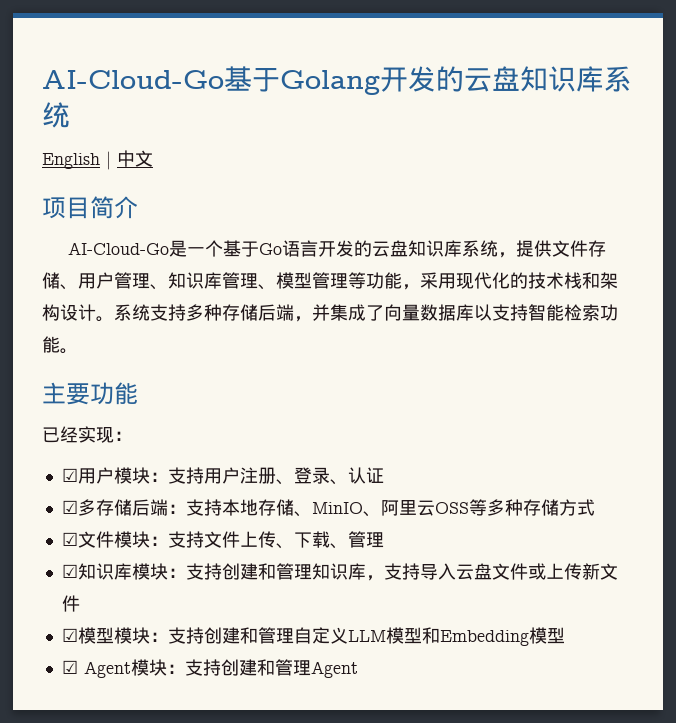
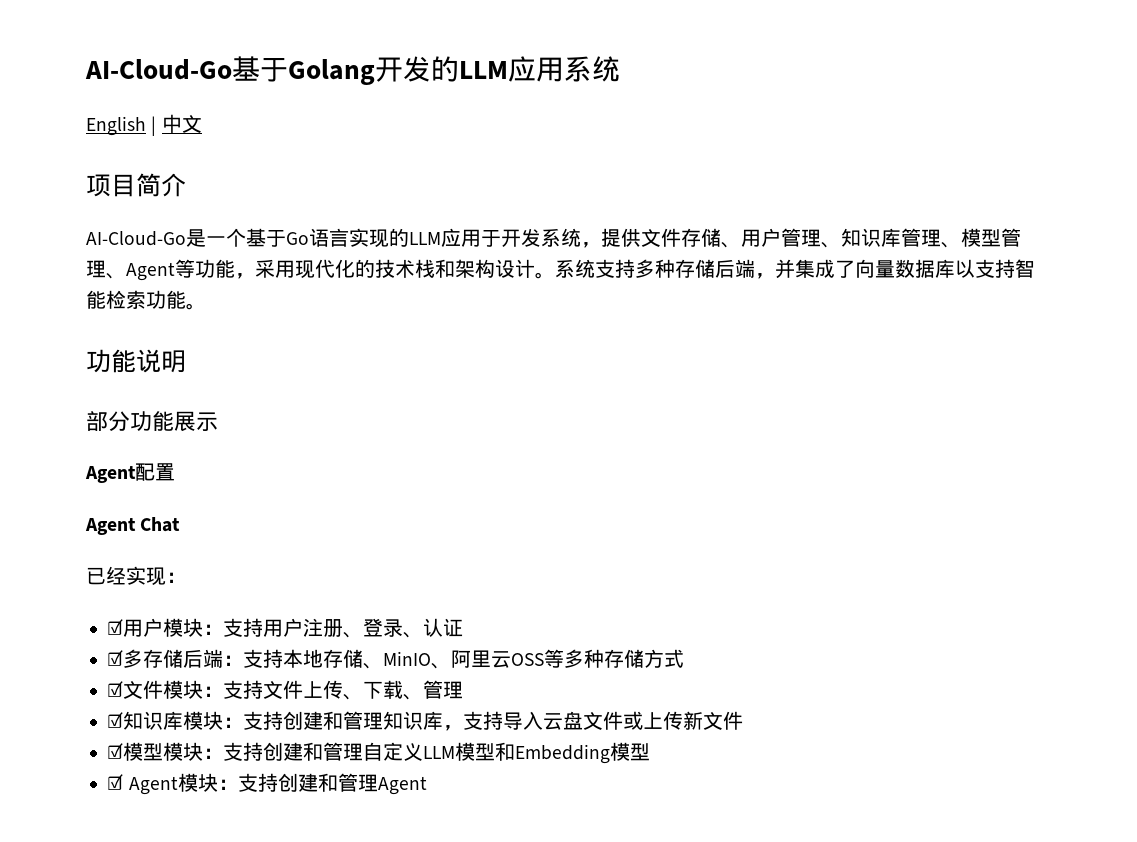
- AI-Cloud-Go基于Golang开发的云盘知识库系统
+ AI-Cloud-Go基于Golang开发的LLM应用系统
- AI-Cloud-Go是一个基于Go语言开发的云盘知识库系统，提供文件存储、用户管理、知识库管理、模型管理等功能，采用现代化的技术栈和架构设计。
+ AI-Cloud-Go是一个基于Go语言实现的LLM应用于开发系统，提供文件存储、用户管理、知识库管理、模型管理、Agent等功能，采用现代化的技术栈和架构设计。
- 主要功能
+ 功能说明
+ 部分功能展示
+ Agent配置
+ Agent Chat

